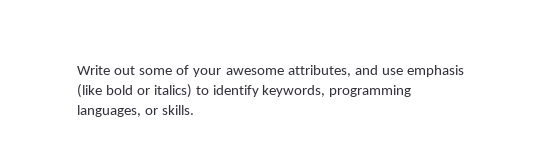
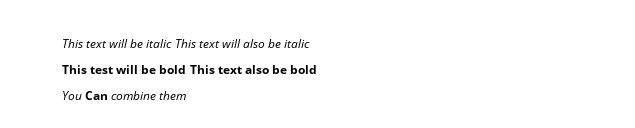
- Write out some of your awesome attributes, and use emphasis (like bold or italics) to identify keywords, programming languages, or skills.
+ This text will be italic This text will also be italic
+ This test will be bold This text also be bold
+ You Can combine them

